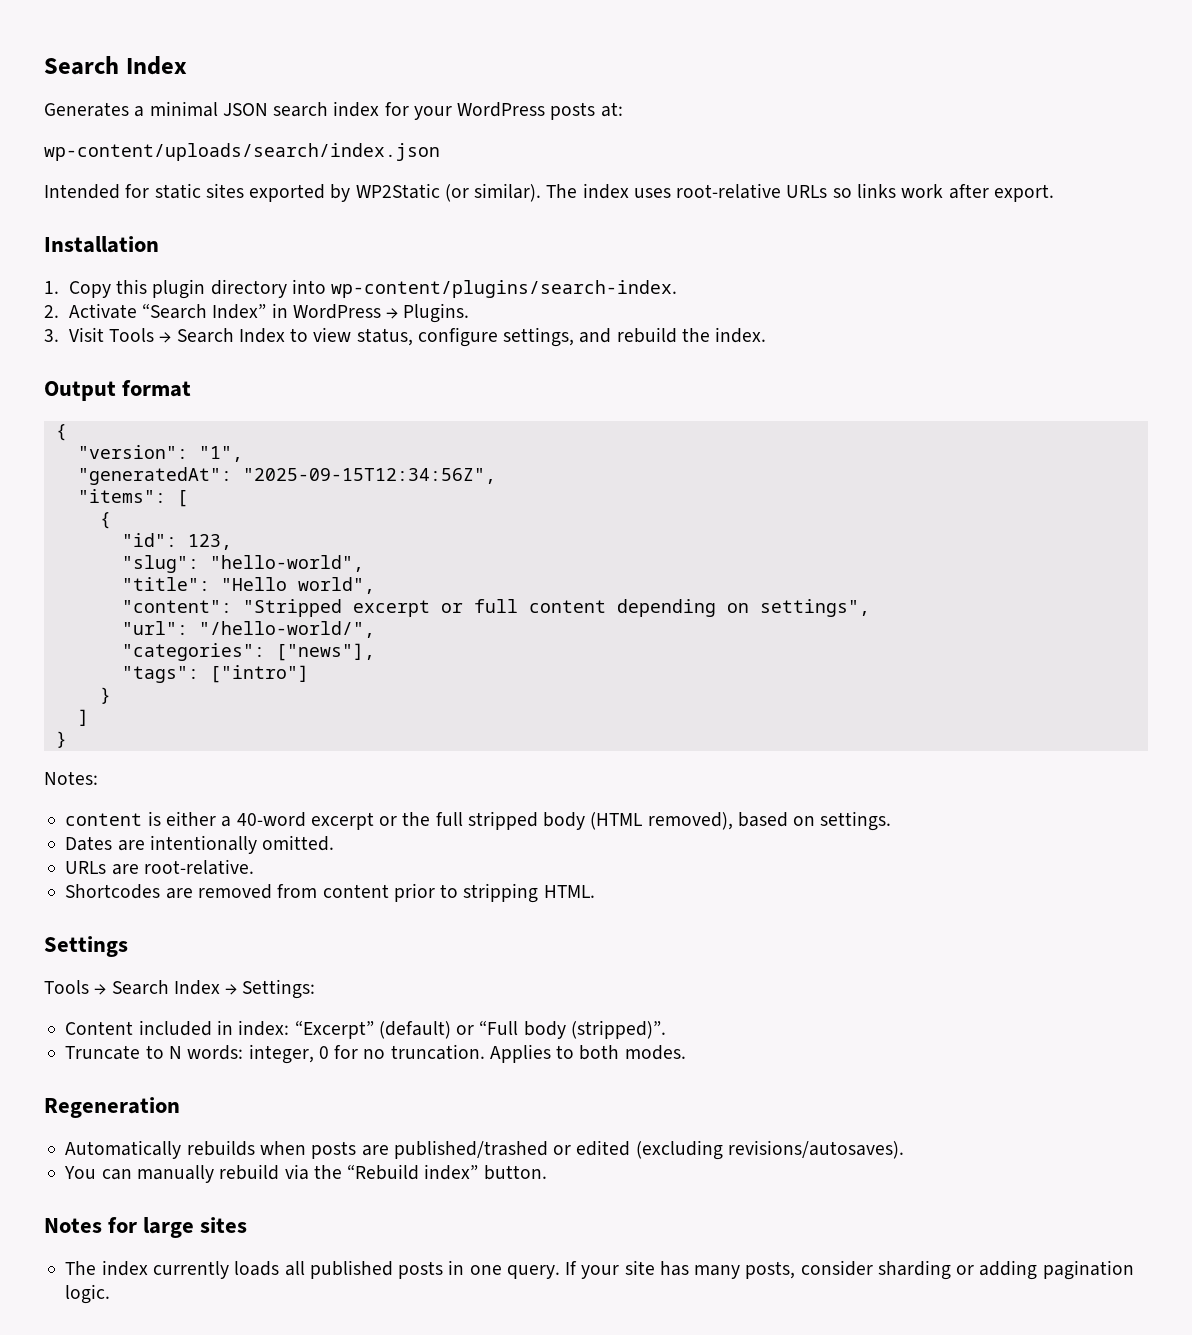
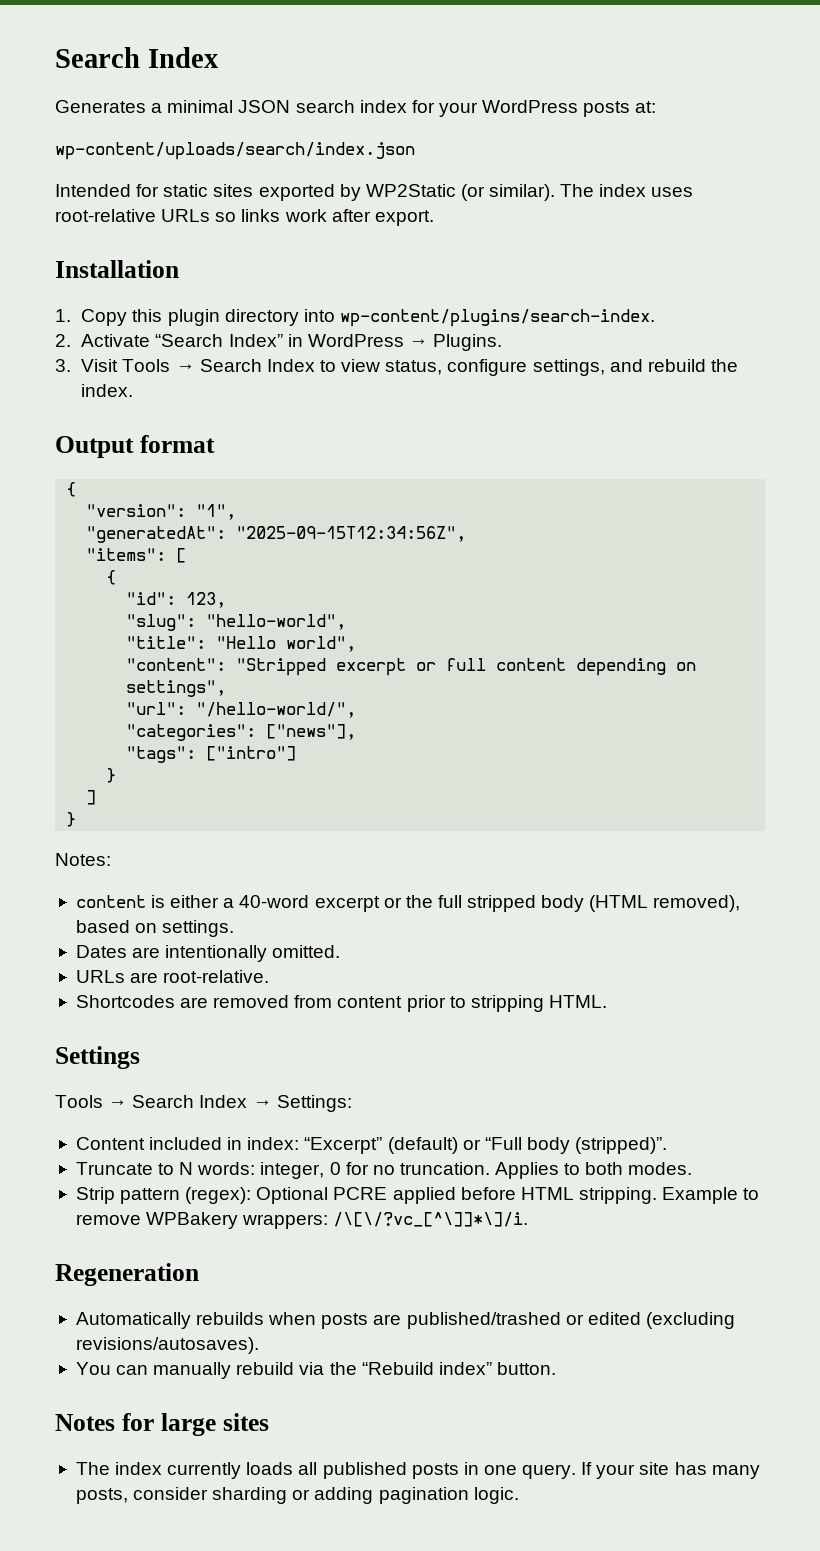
+ Strip pattern (regex): Optional PCRE applied before HTML stripping. Example to remove WPBakery wrappers: /\[\/?vc_[^\]]*\]/i.

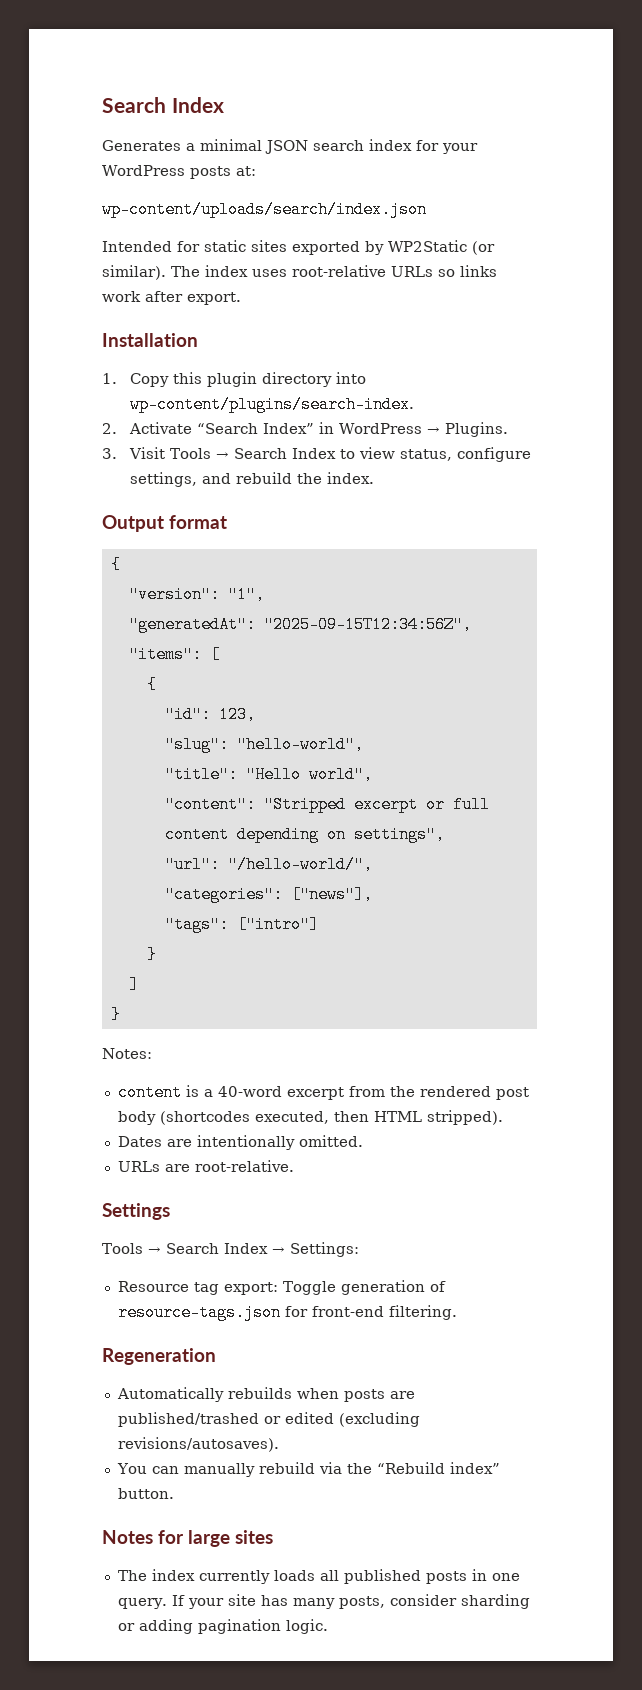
- content is either a 40‑word excerpt or the full stripped body (HTML removed), based on settings.
+ content is a 40‑word excerpt from the rendered post body (shortcodes executed, then HTML stripped).
- Shortcodes are removed from content prior to stripping HTML.
- Content included in index: “Excerpt” (default) or “Full body (stripped)”.
- Truncate to N words: integer, 0 for no truncation. Applies to both modes.
- Strip pattern (regex): Optional PCRE applied before HTML stripping. Example to remove WPBakery wrappers: /\[\/?vc_[^\]]*\]/i.
+ Resource tag export: Toggle generation of resource-tags.json for front-end filtering.

